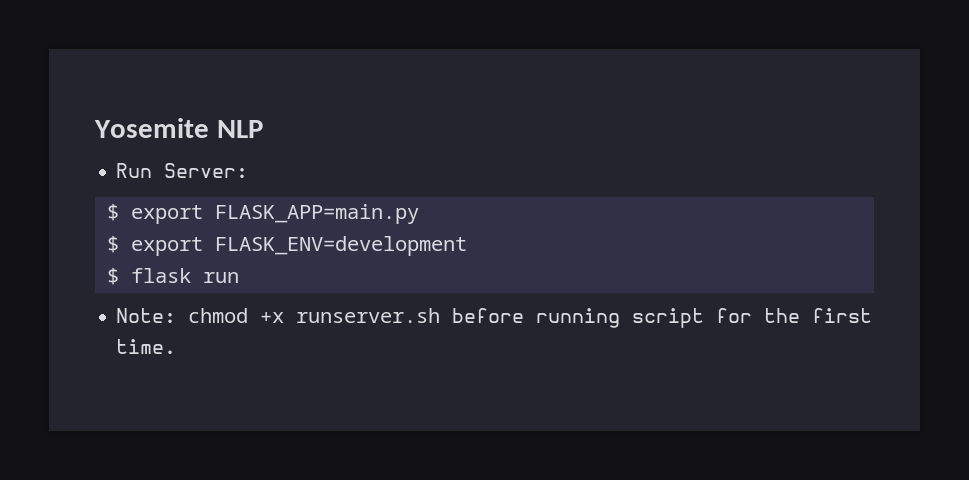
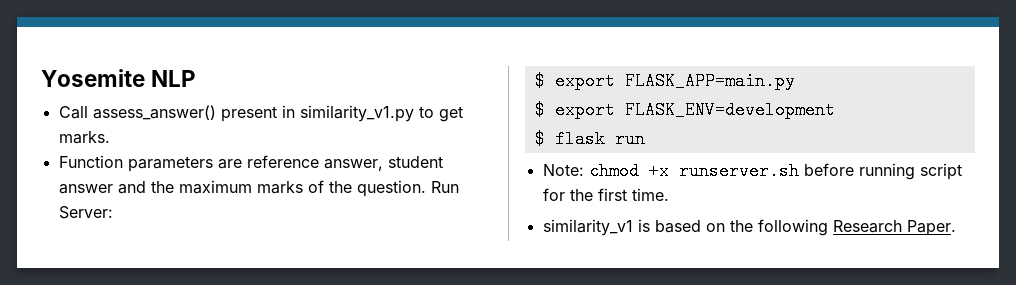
+ Call assess_answer() present in similarity_v1.py to get marks.
+ Function parameters are reference answer, student answer and the maximum marks of the question.
+ similarity_v1 is based on the following Research Paper.

